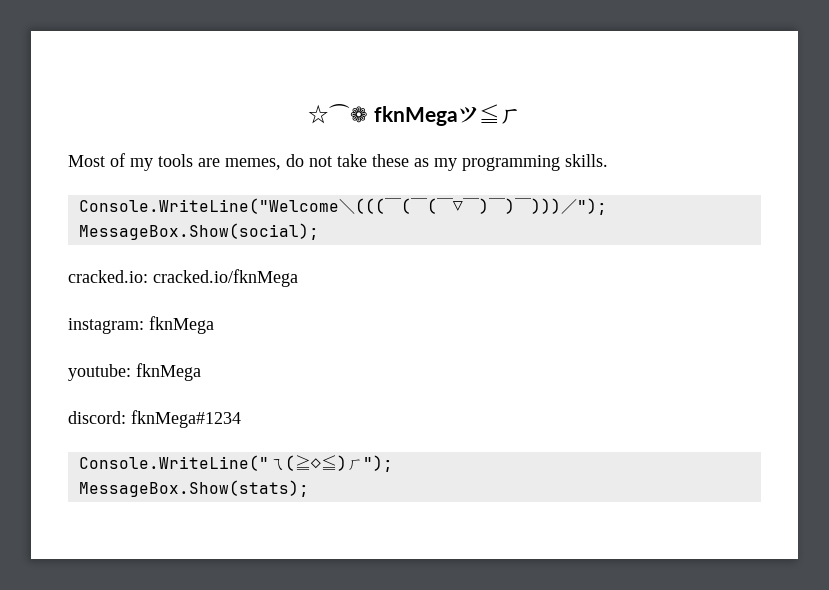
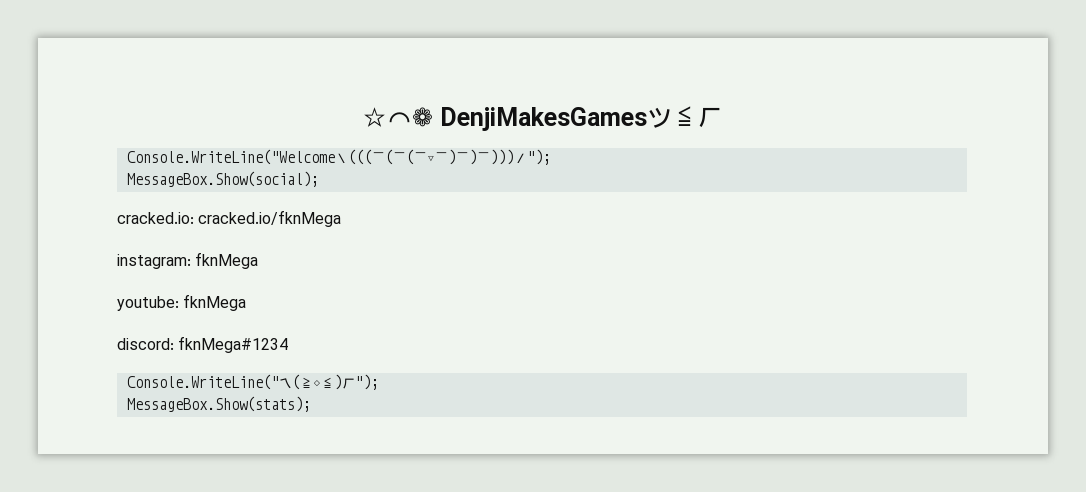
- ☆⌒❁ fknMegaツ≦ㄏ
+ ☆⌒❁ DenjiMakesGamesツ≦ㄏ
- Most of my tools are memes, do not take these as my programming skills.

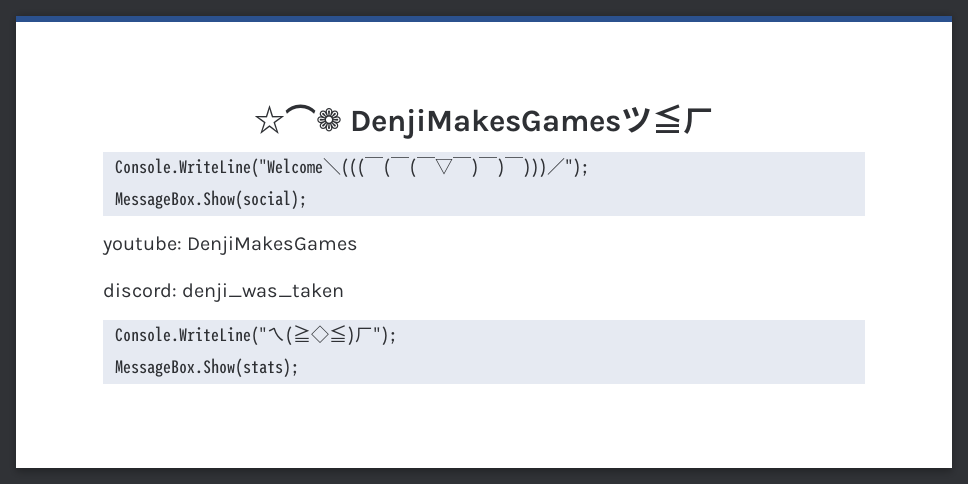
- cracked.io: cracked.io/fknMega
- instagram: fknMega
- youtube: fknMega
+ youtube: DenjiMakesGames
- discord: fknMega#1234
+ discord: denji_was_taken

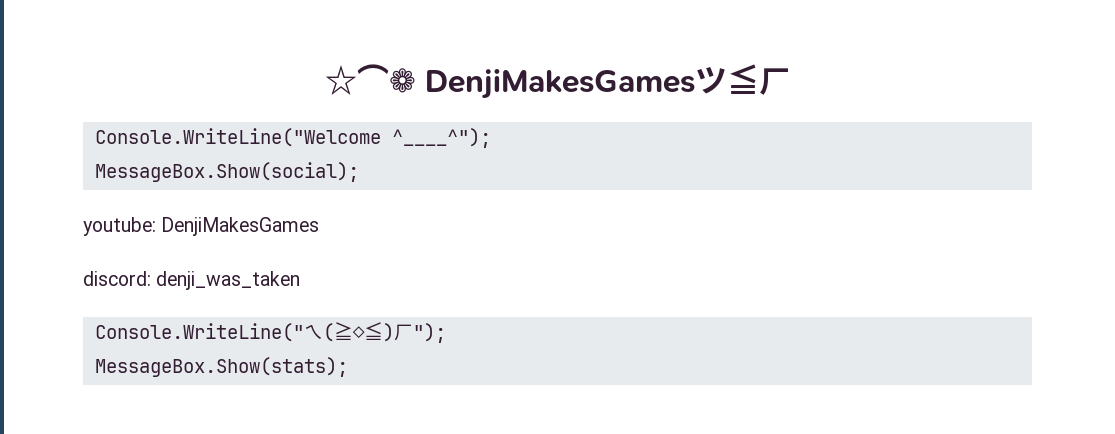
- Console.WriteLine("Welcome＼(((￣(￣(￣▽￣)￣)￣)))／");
+ Console.WriteLine("Welcome ^____^");

